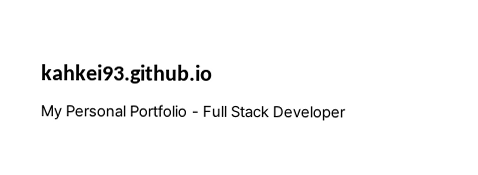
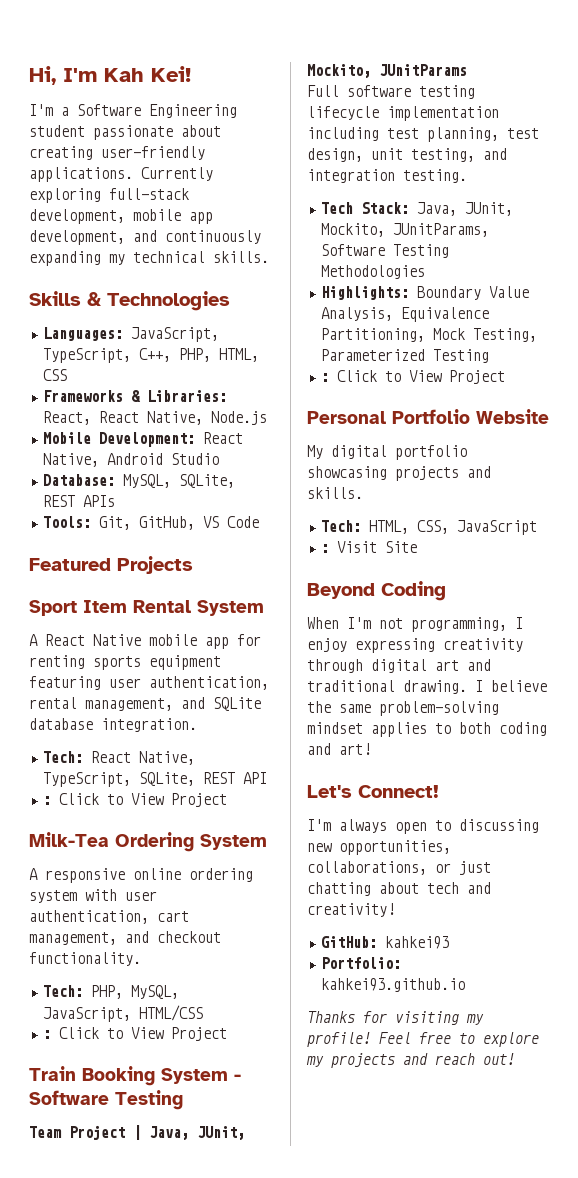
- kahkei93.github.io
- My Personal Portfolio - Full Stack Developer
+ Hi, I'm Kah Kei!
+ I'm a Software Engineering student passionate about creating user-friendly applications. Currently exploring full-stack development, mobile app development, and continuously expanding my technical skills.
+ Skills & Technologies
+ Languages: JavaScript, TypeScript, C++, PHP, HTML, CSS
+ Frameworks & Libraries: React, React Native, Node.js
+ Mobile Development: React Native, Android Studio
+ Database: MySQL, SQLite, REST APIs
+ Tools: Git, GitHub, VS Code
+ Featured Projects
+ Sport Item Rental System
+ A React Native mobile app for renting sports equipment featuring user authentication, rental management, and SQLite database integration.
+ Tech: React Native, TypeScript, SQLite, REST API
+ : Click to View Project
+ Milk-Tea Ordering System
+ A responsive online ordering system with user authentication, cart management, and checkout functionality.
+ Tech: PHP, MySQL, JavaScript, HTML/CSS
+ : Click to View Project
+ Train Booking System - Software Testing
+ Team Project | Java, JUnit, Mockito, JUnitParams
+ Full software testing lifecycle implementation including test planning, test design, unit testing, and integration testing.
+ Tech Stack: Java, JUnit, Mockito, JUnitParams, Software Testing Methodologies
+ Highlights: Boundary Value Analysis, Equivalence Partitioning, Mock Testing, Parameterized Testing
+ : Click to View Project
+ Personal Portfolio Website
+ My digital portfolio showcasing projects and skills.
+ Tech: HTML, CSS, JavaScript
+ : Visit Site
+ Beyond Coding
+ When I'm not programming, I enjoy expressing creativity through digital art and traditional drawing. I believe the same problem-solving mindset applies to both coding and art!
+ Let's Connect!
+ I'm always open to discussing new opportunities, collaborations, or just chatting about tech and creativity!
+ GitHub: kahkei93
+ Portfolio: kahkei93.github.io
+ Thanks for visiting my profile! Feel free to explore my projects and reach out!

